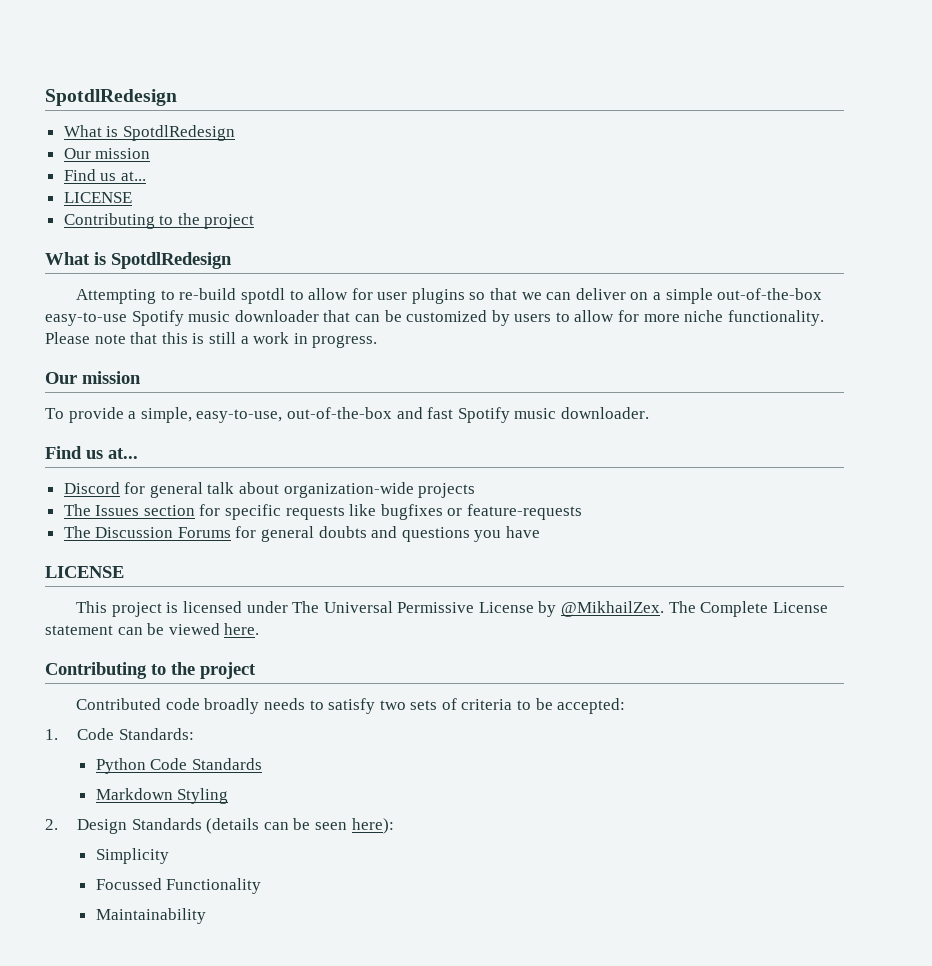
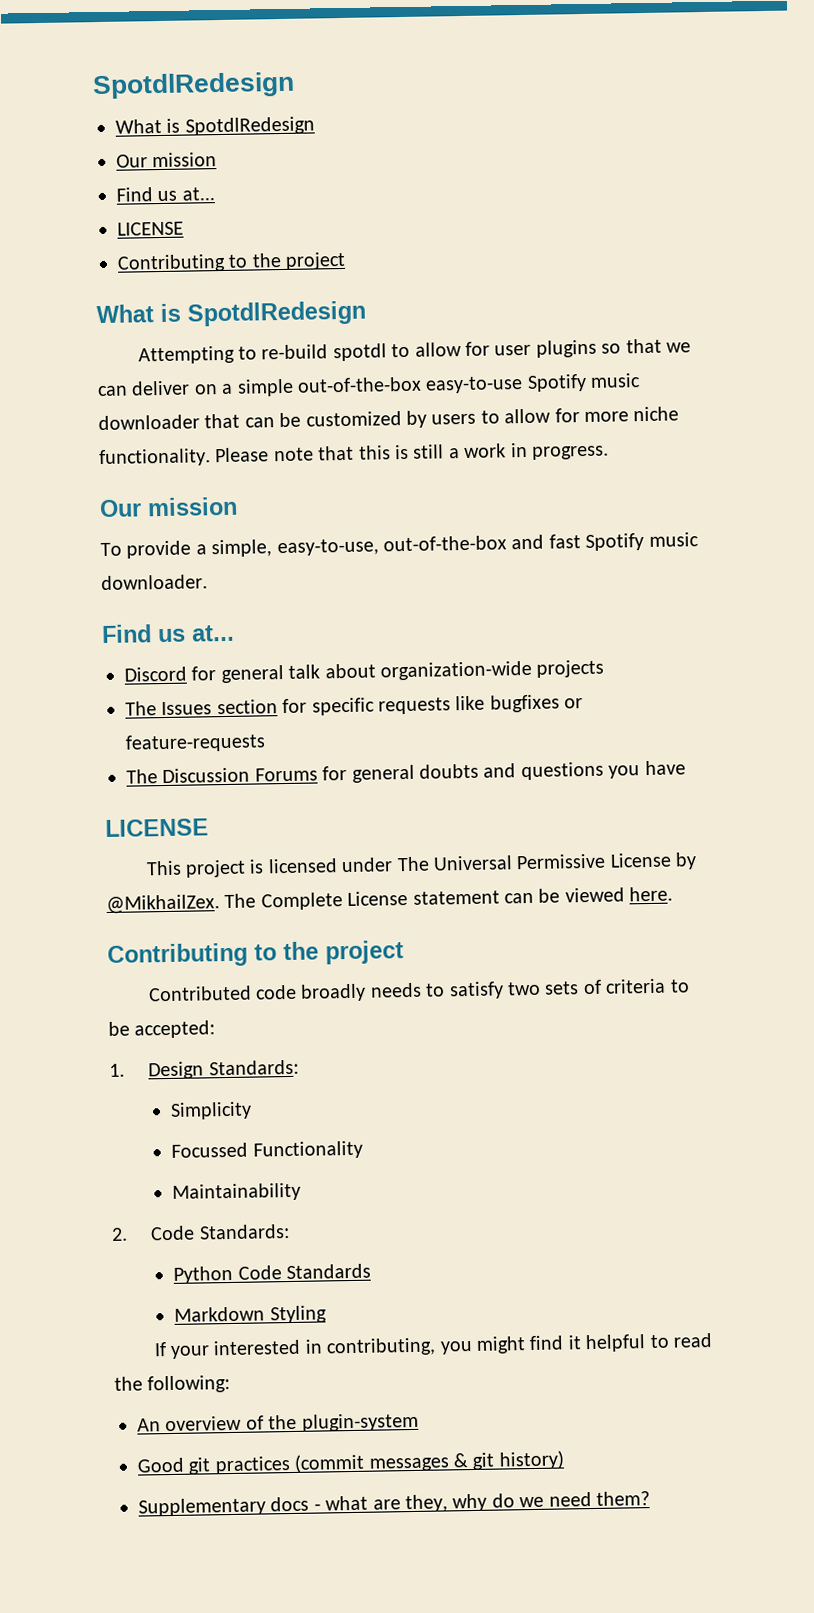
- 1. Code Standards:
+ 1. Design Standards:
+ Simplicity
+ Focussed Functionality
+ Maintainability
+ 2. Code Standards:
- 2. Design Standards (details can be seen here):
- Simplicity
- Focussed Functionality
- Maintainability
+ If your interested in contributing, you might find it helpful to read the following:
+ An overview of the plugin-system
+ Good git practices (commit messages & git history)
+ Supplementary docs - what are they, why do we need them?

